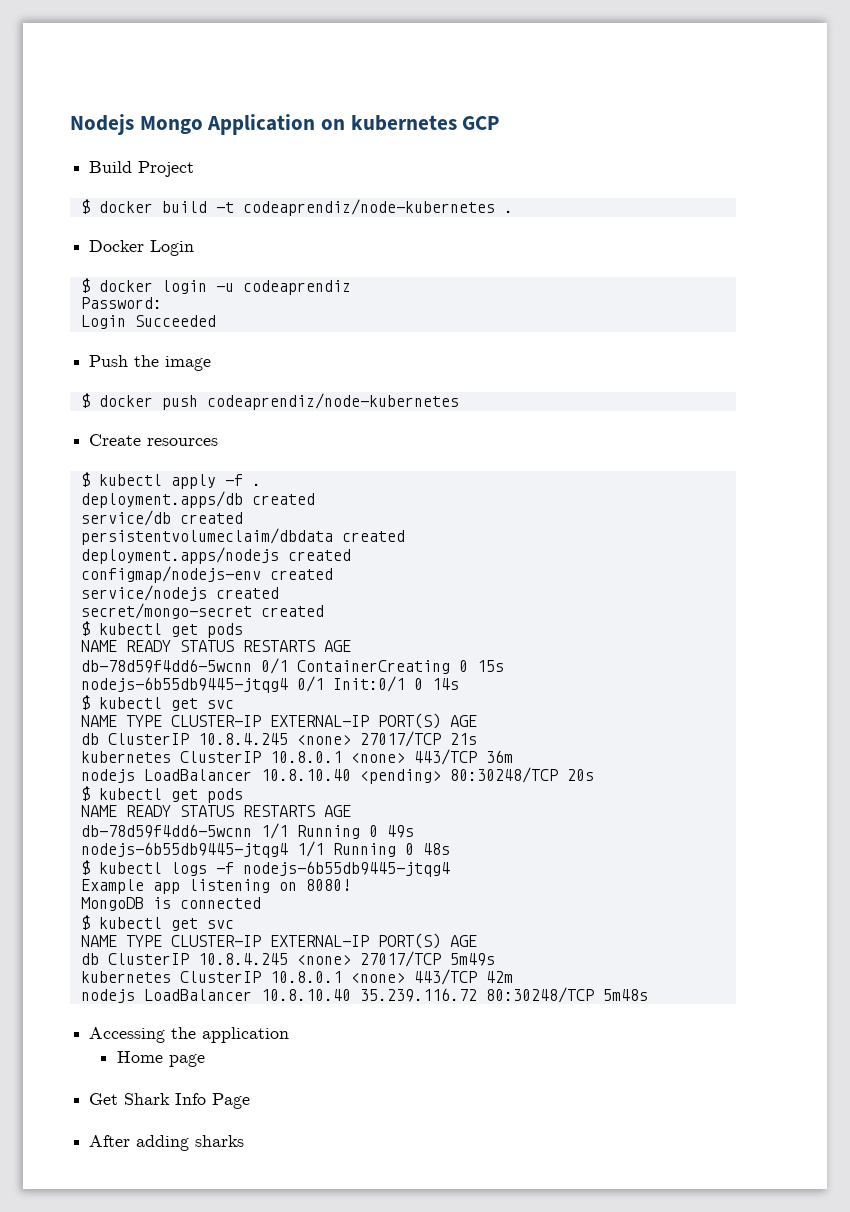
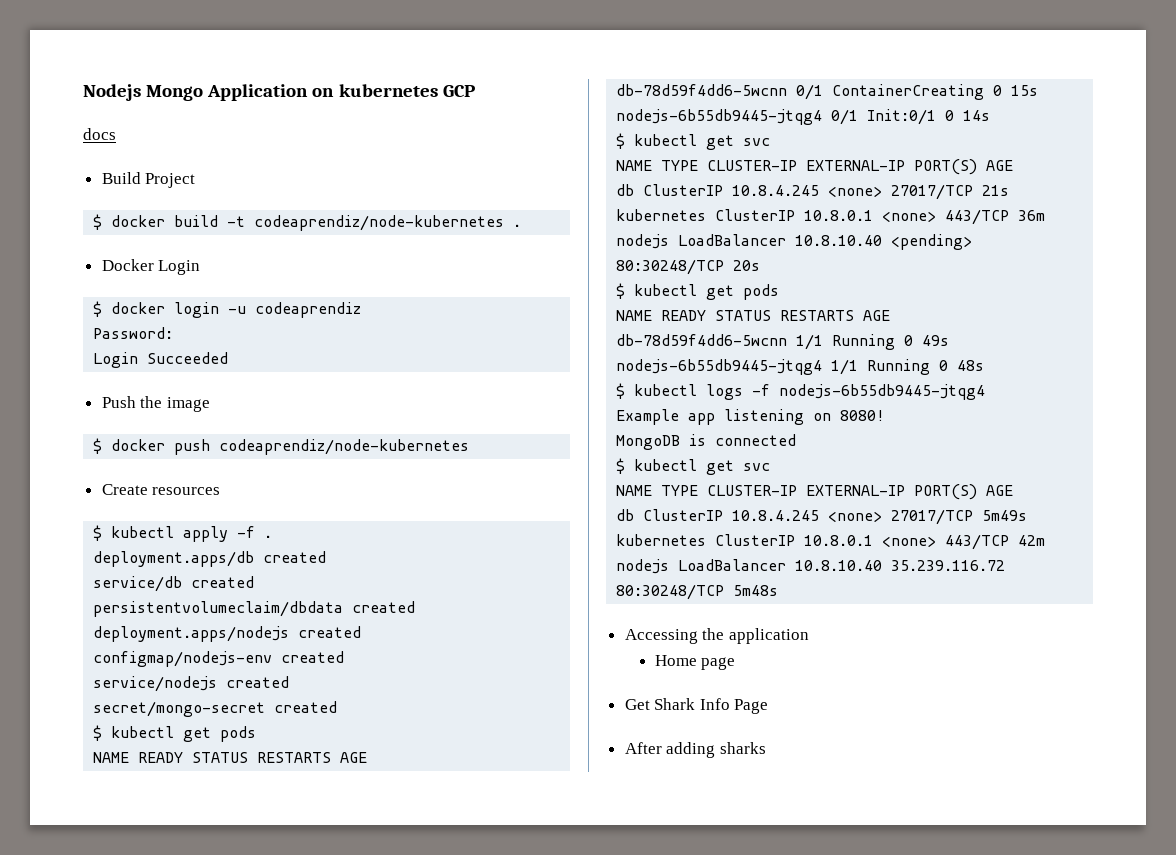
+ docs

